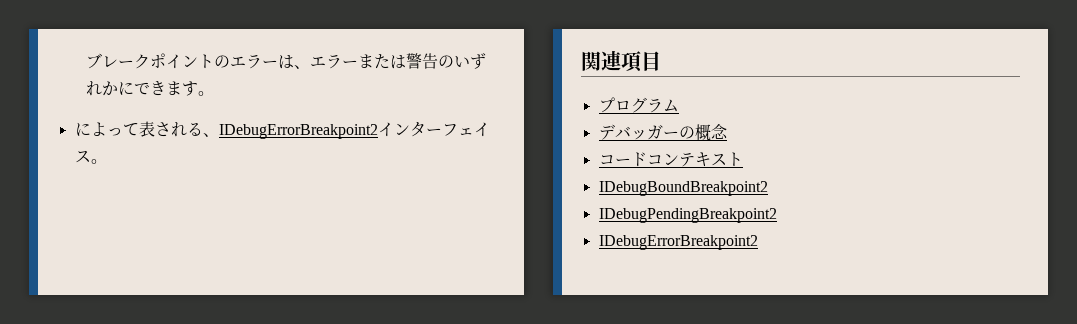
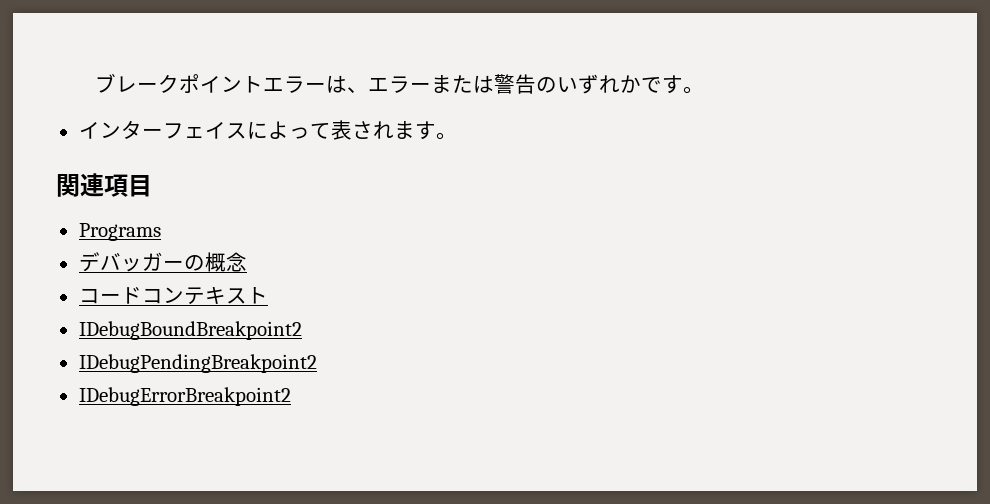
- ブレークポイントのエラーは、エラーまたは警告のいずれかにできます。
- によって表される、IDebugErrorBreakpoint2インターフェイス。
+ ブレークポイントエラーは、エラーまたは警告のいずれかです。
+ インターフェイスによって表されます。
- プログラム
+ Programs

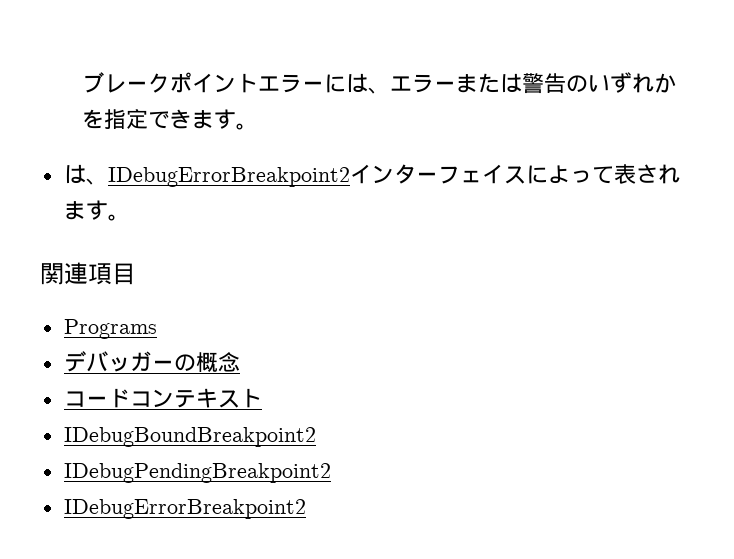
- ブレークポイントエラーは、エラーまたは警告のいずれかです。
- インターフェイスによって表されます。
+ ブレークポイントエラーには、エラーまたは警告のいずれかを指定できます。
+ は、IDebugErrorBreakpoint2インターフェイスによって表されます。

